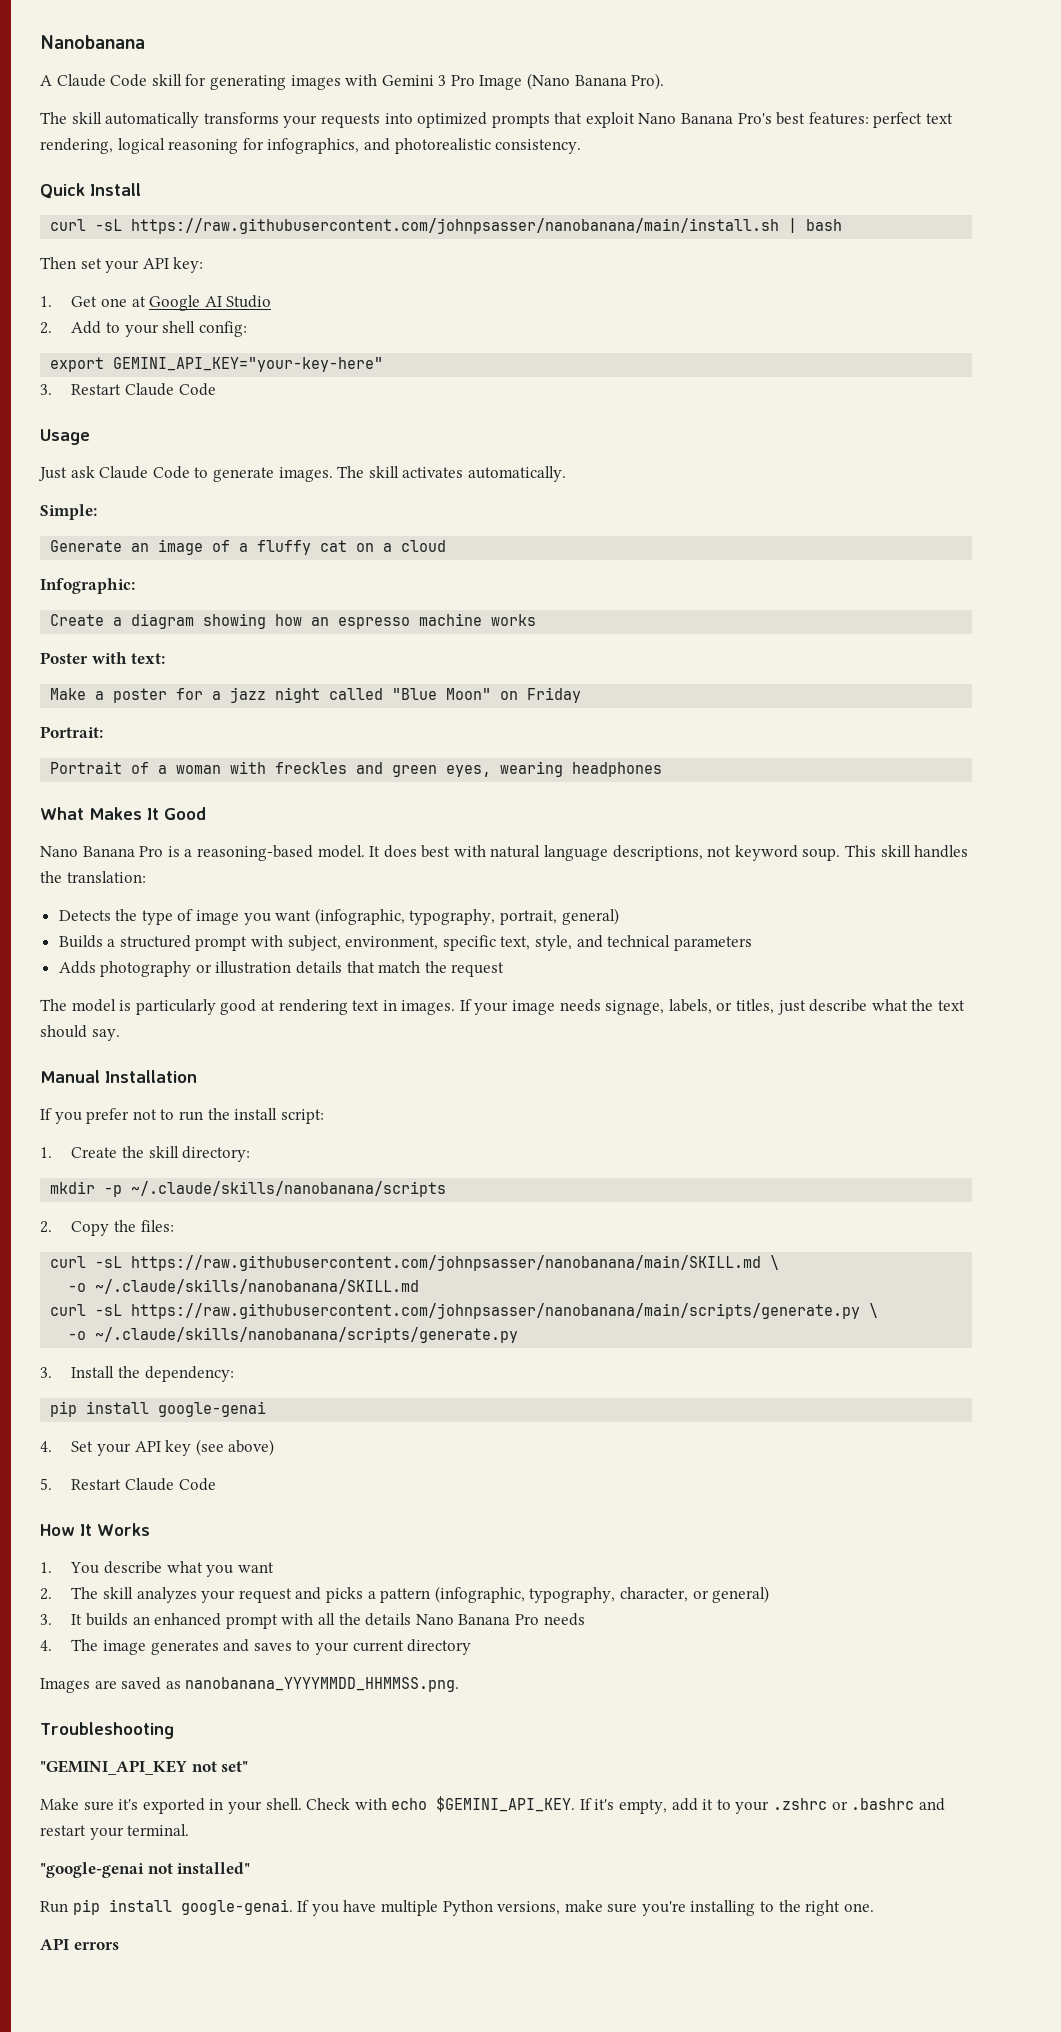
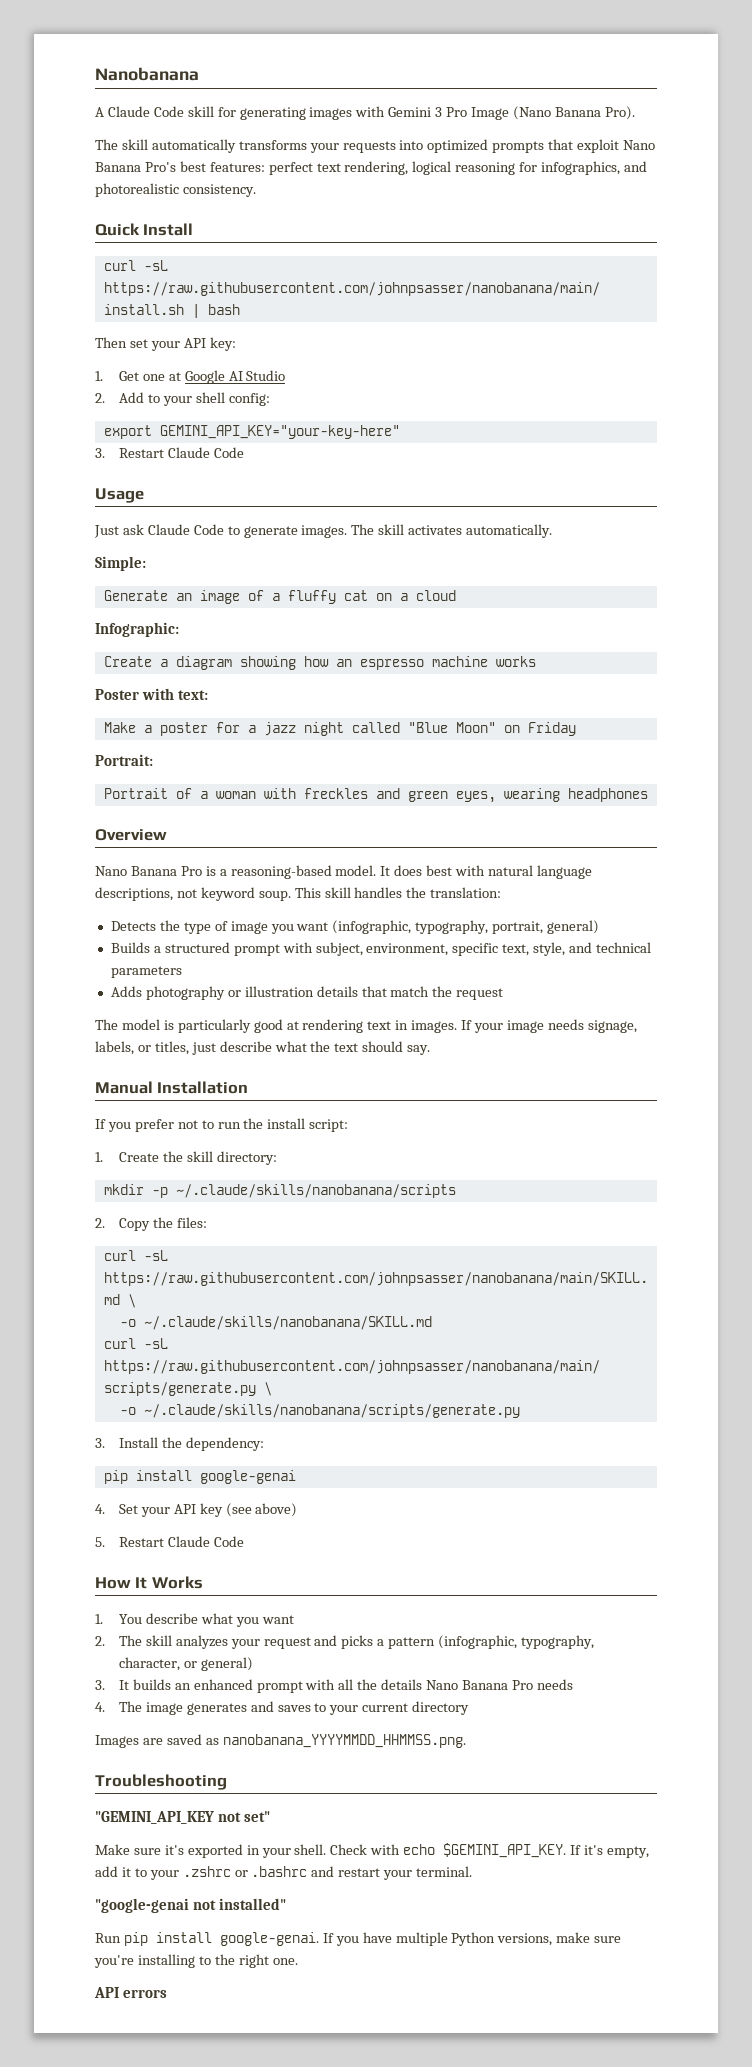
- What Makes It Good
+ Overview

